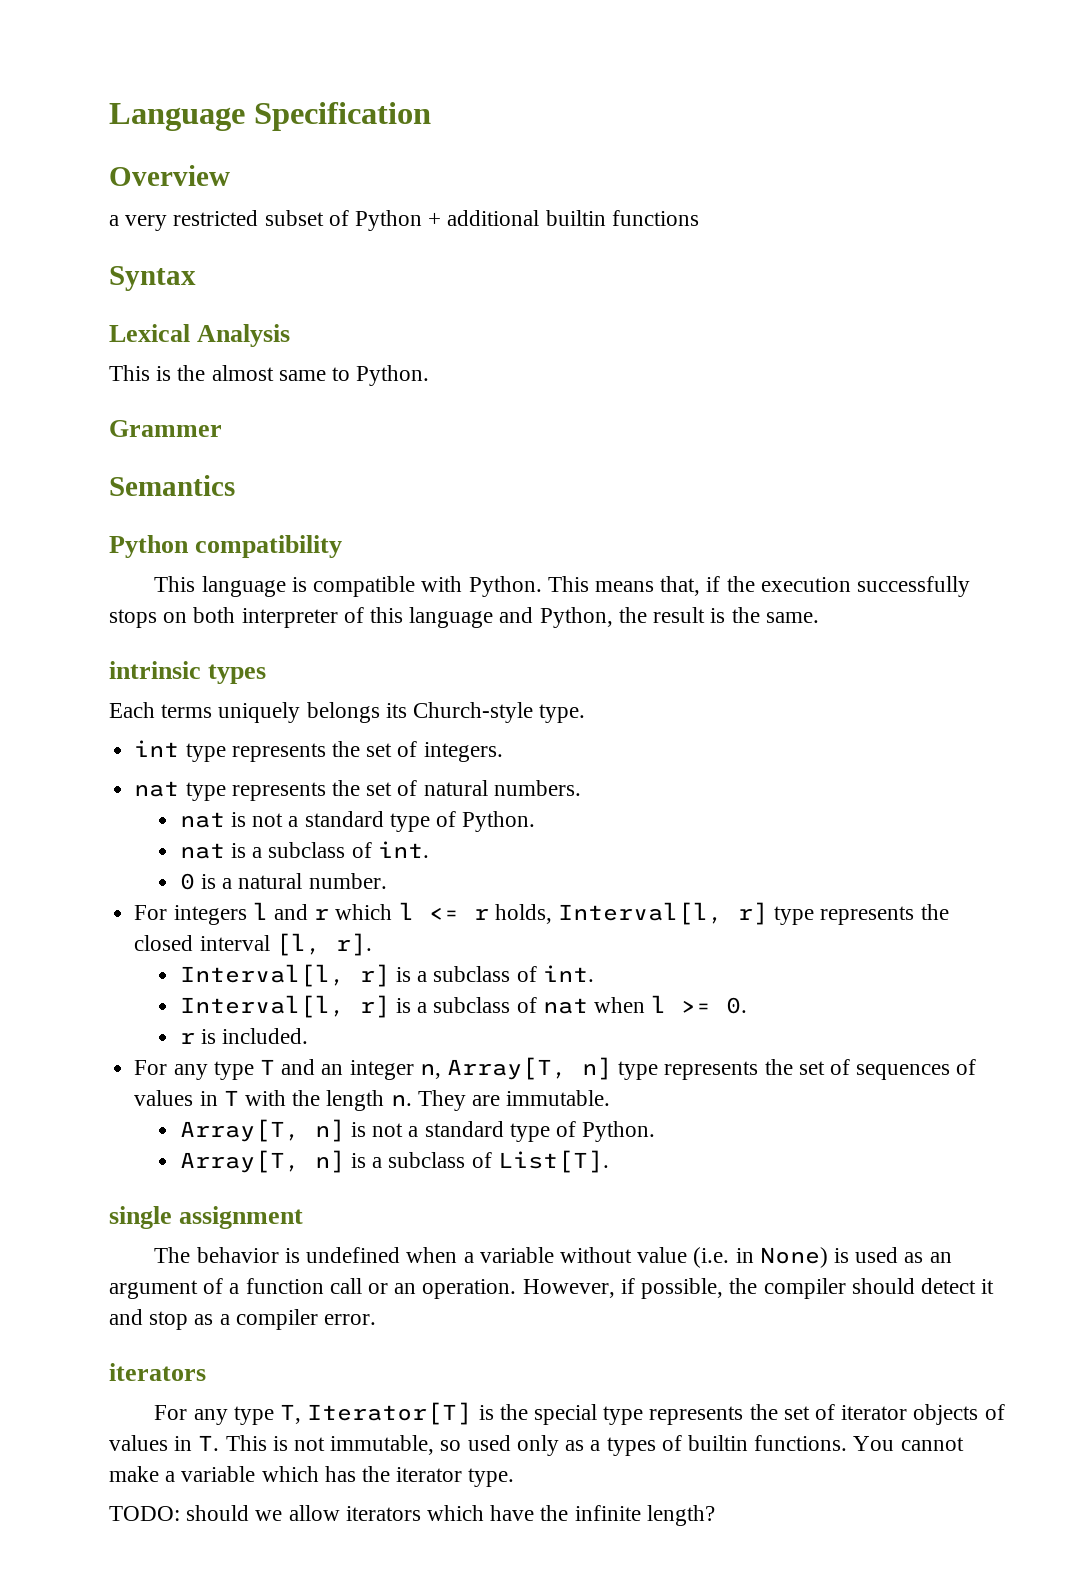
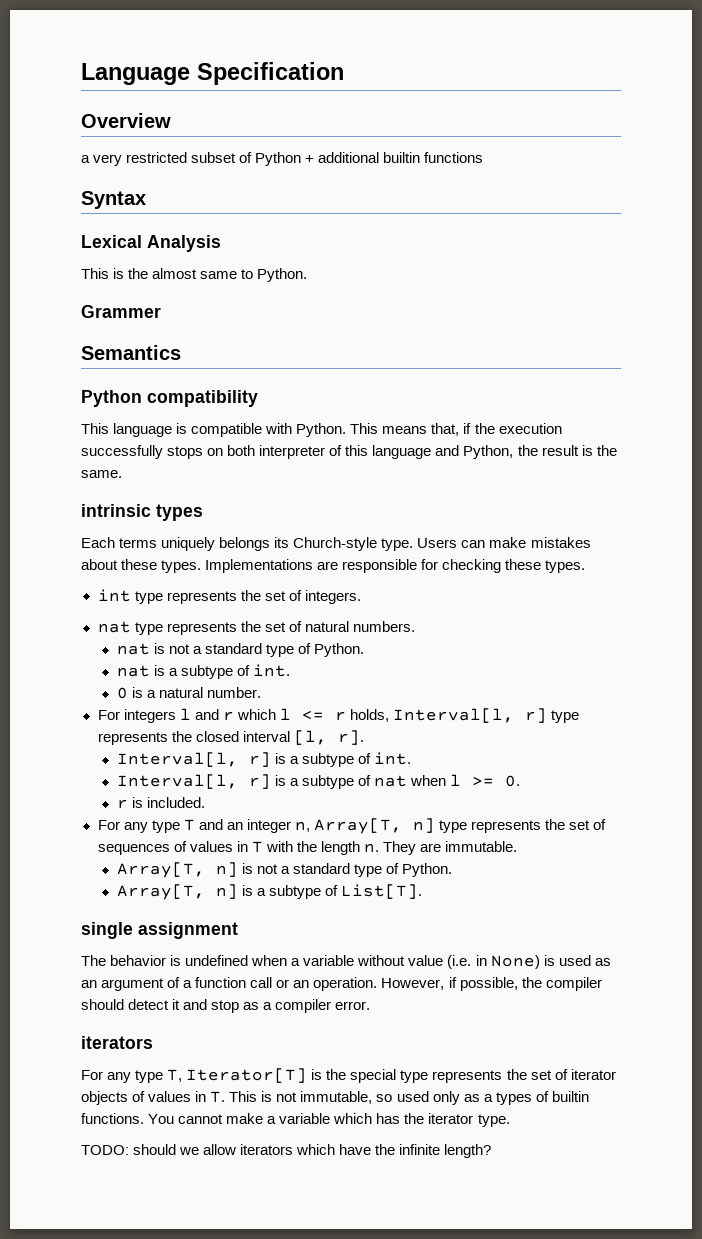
+ Users can make mistakes about these types. Implementations are responsible for checking these types.
- nat is a subclass of int.
+ nat is a subtype of int.
- Interval[l, r] is a subclass of int.
+ Interval[l, r] is a subtype of int.
- Interval[l, r] is a subclass of nat when l >= 0.
+ Interval[l, r] is a subtype of nat when l >= 0.
- Array[T, n] is a subclass of List[T].
+ Array[T, n] is a subtype of List[T].

